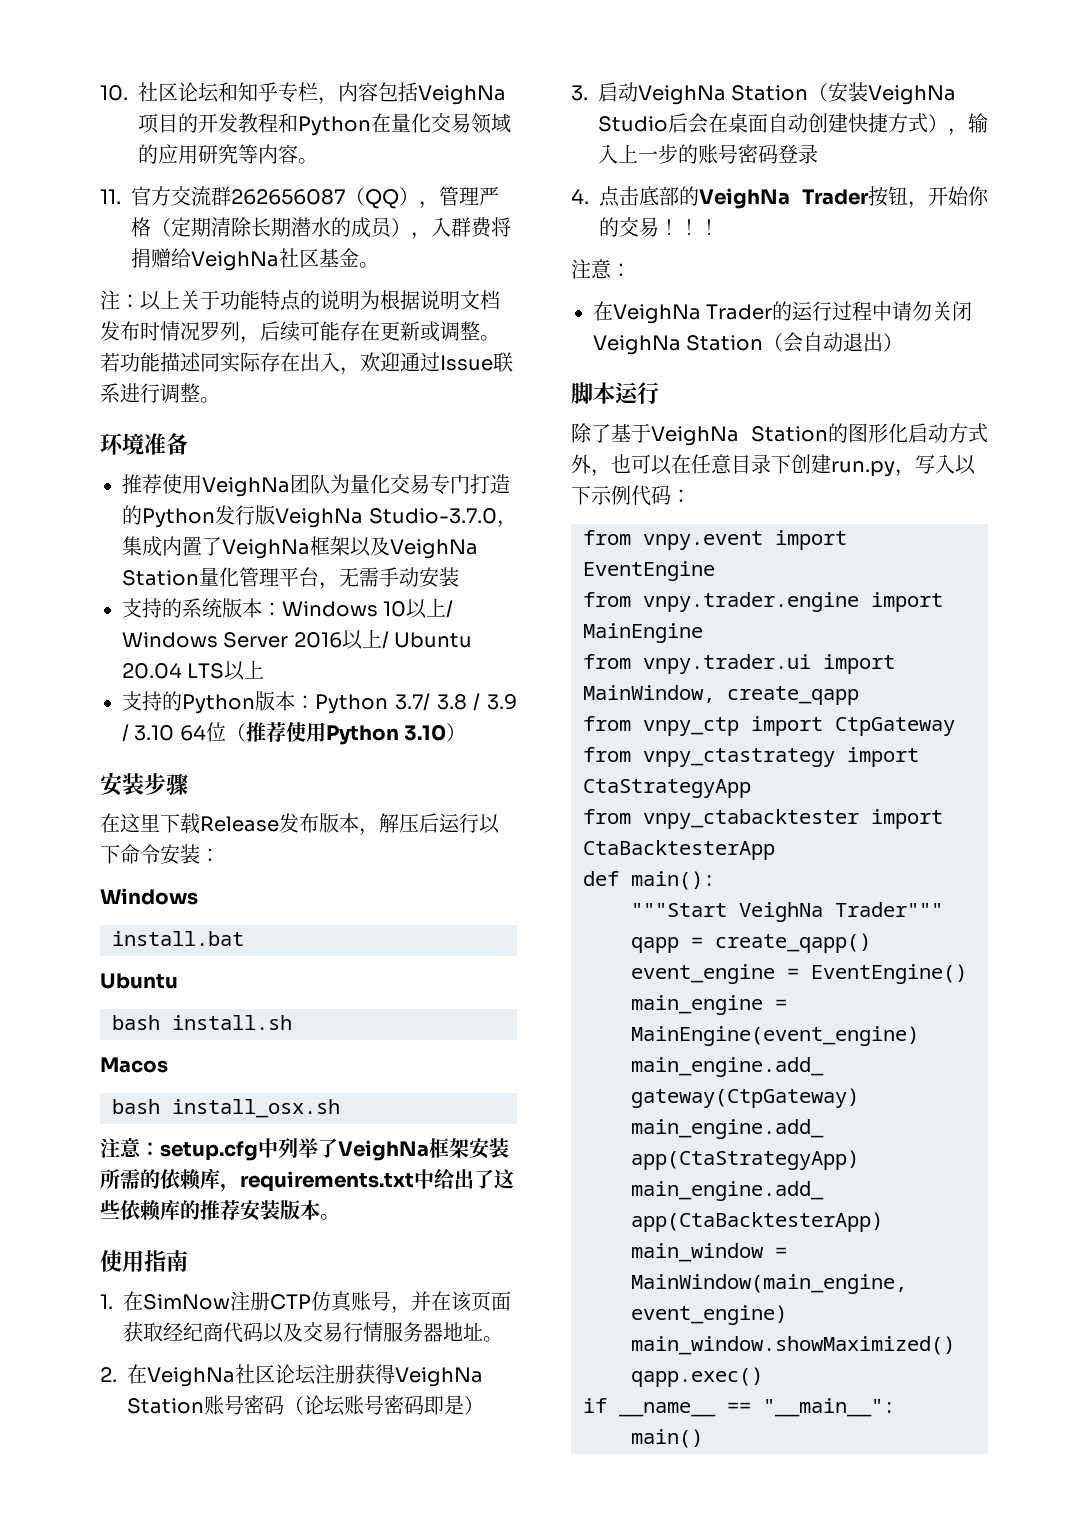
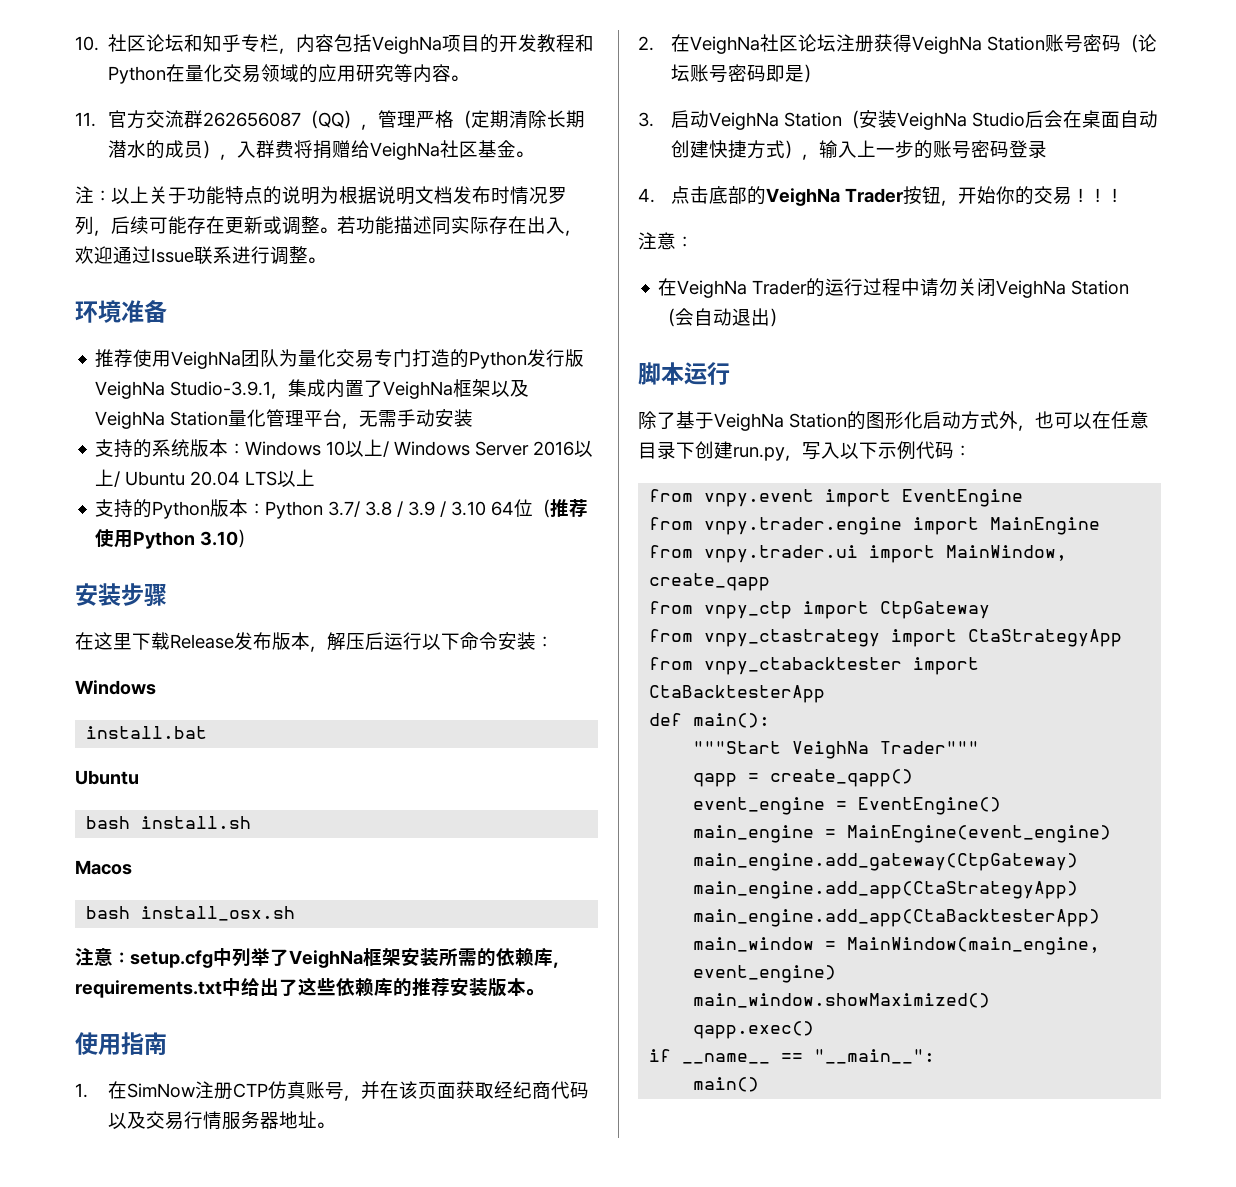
- 推荐使用VeighNa团队为量化交易专门打造的Python发行版VeighNa Studio-3.7.0，集成内置了VeighNa框架以及VeighNa Station量化管理平台，无需手动安装
+ 推荐使用VeighNa团队为量化交易专门打造的Python发行版VeighNa Studio-3.9.1，集成内置了VeighNa框架以及VeighNa Station量化管理平台，无需手动安装

